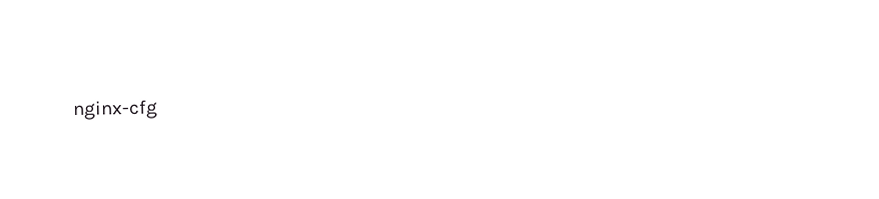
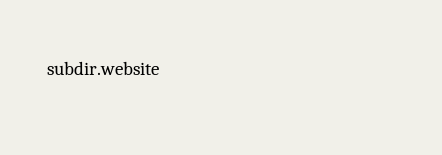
- nginx-cfg
+ subdir.website

